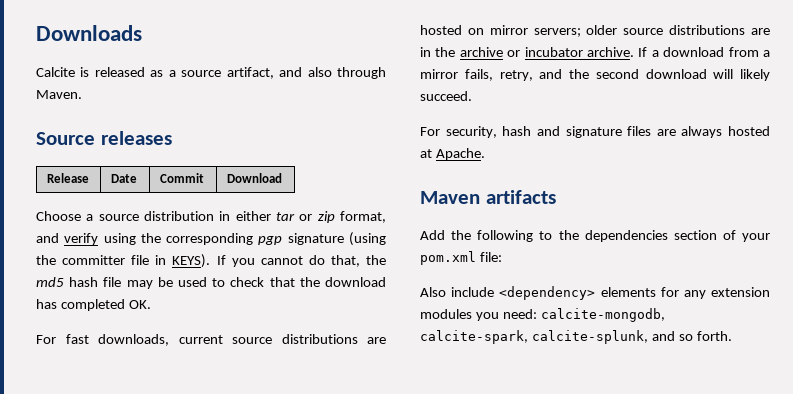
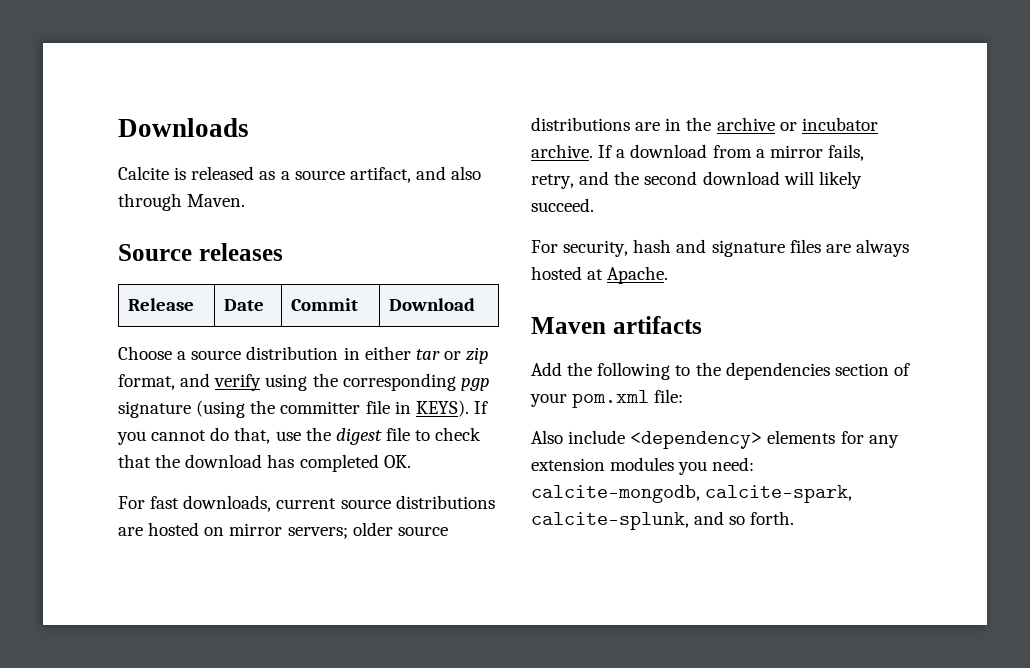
- If you cannot do that, the md5 hash file may be used to check that the download has completed OK.
+ If you cannot do that, use the digest file to check that the download has completed OK.

